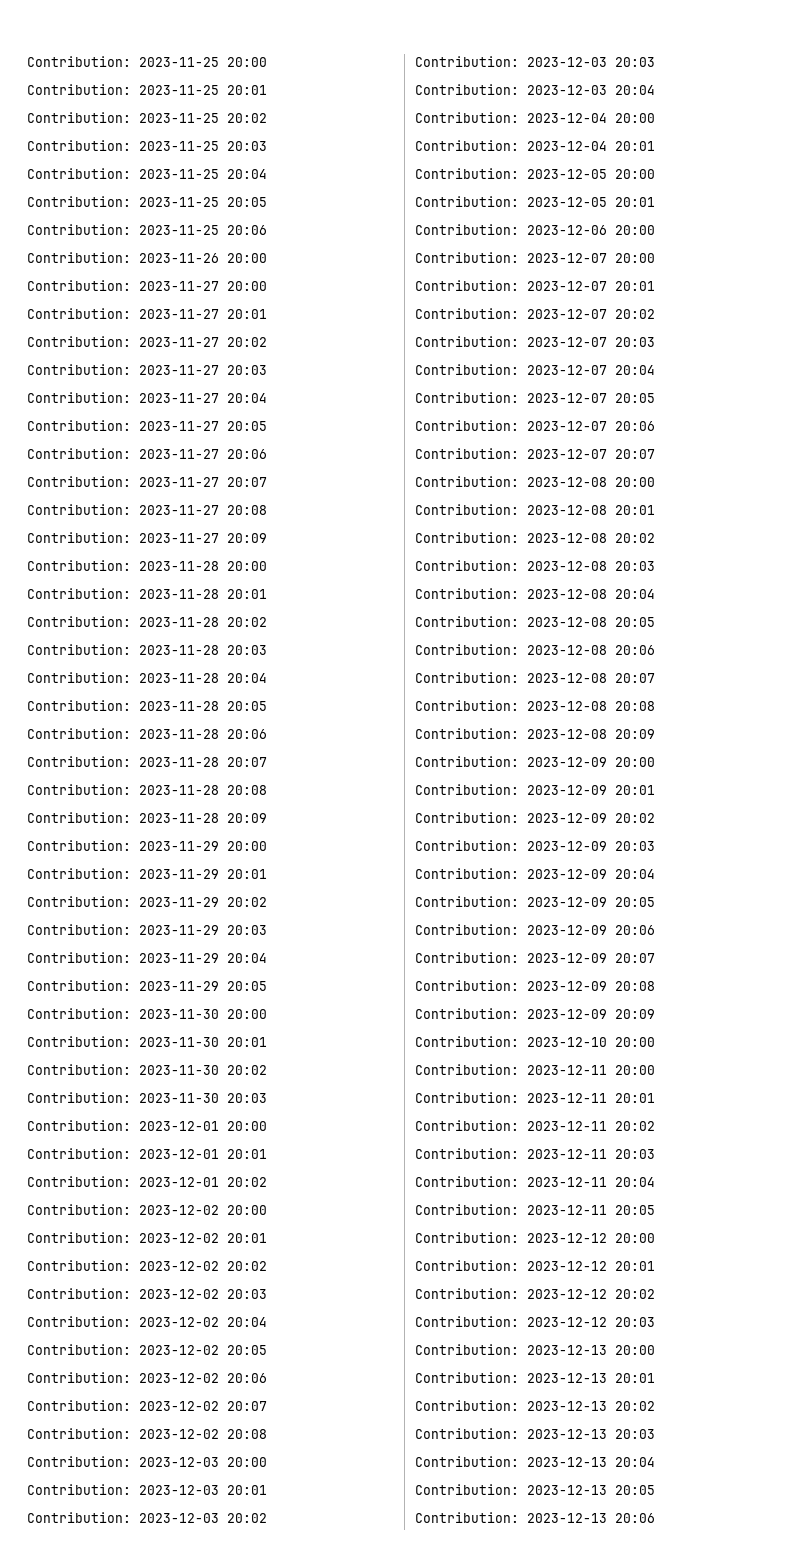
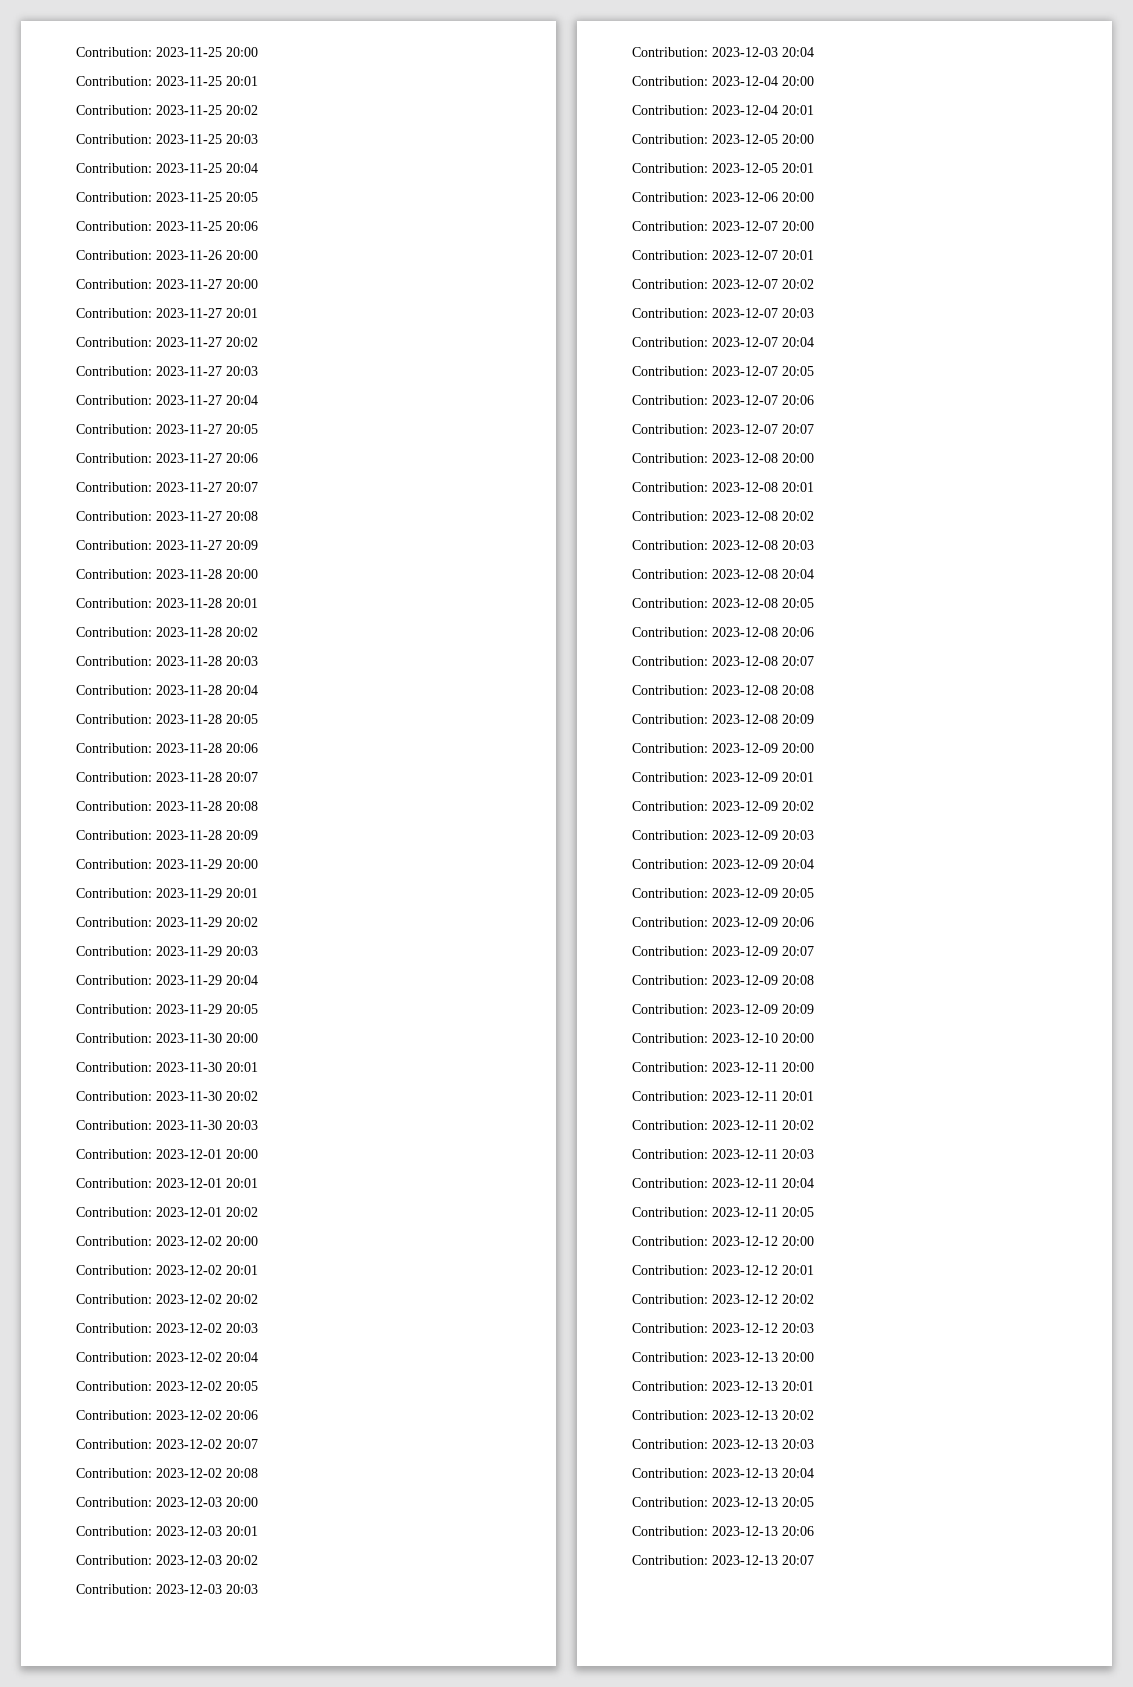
+ Contribution: 2023-12-13 20:07

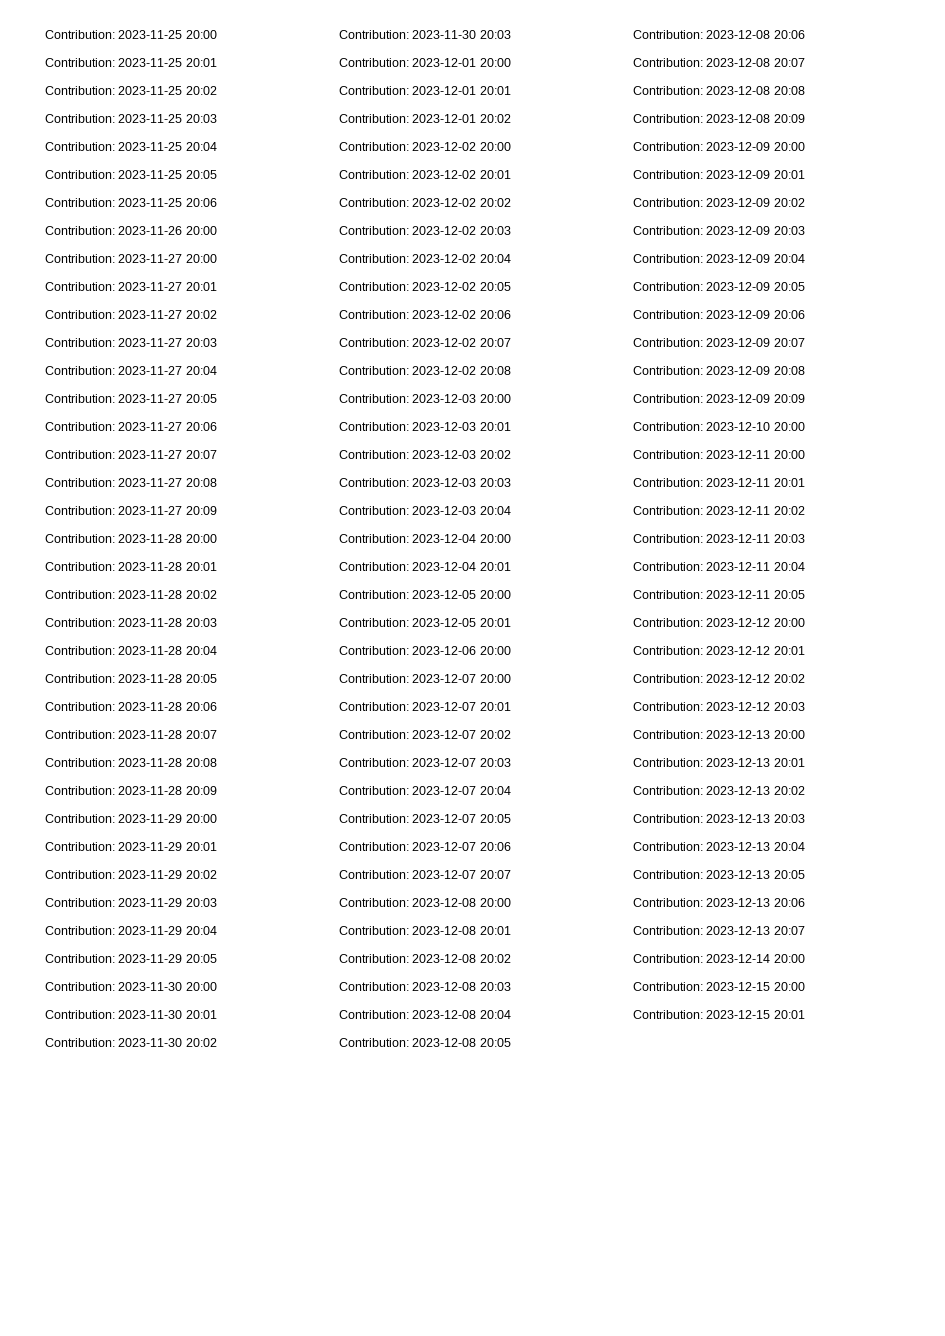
+ Contribution: 2023-12-14 20:00
+ Contribution: 2023-12-15 20:00
+ Contribution: 2023-12-15 20:01

